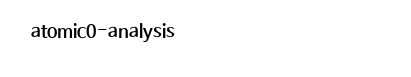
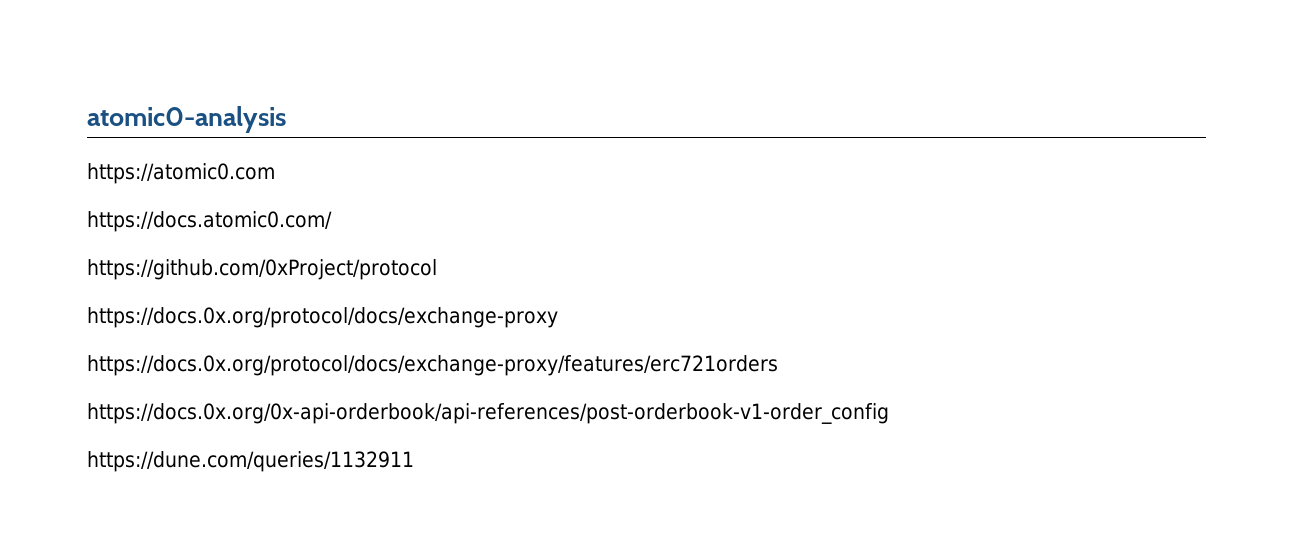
+ https://atomic0.com
+ https://docs.atomic0.com/
+ https://github.com/0xProject/protocol
+ https://docs.0x.org/protocol/docs/exchange-proxy
+ https://docs.0x.org/protocol/docs/exchange-proxy/features/erc721orders
+ https://docs.0x.org/0x-api-orderbook/api-references/post-orderbook-v1-order_config
+ https://dune.com/queries/1132911

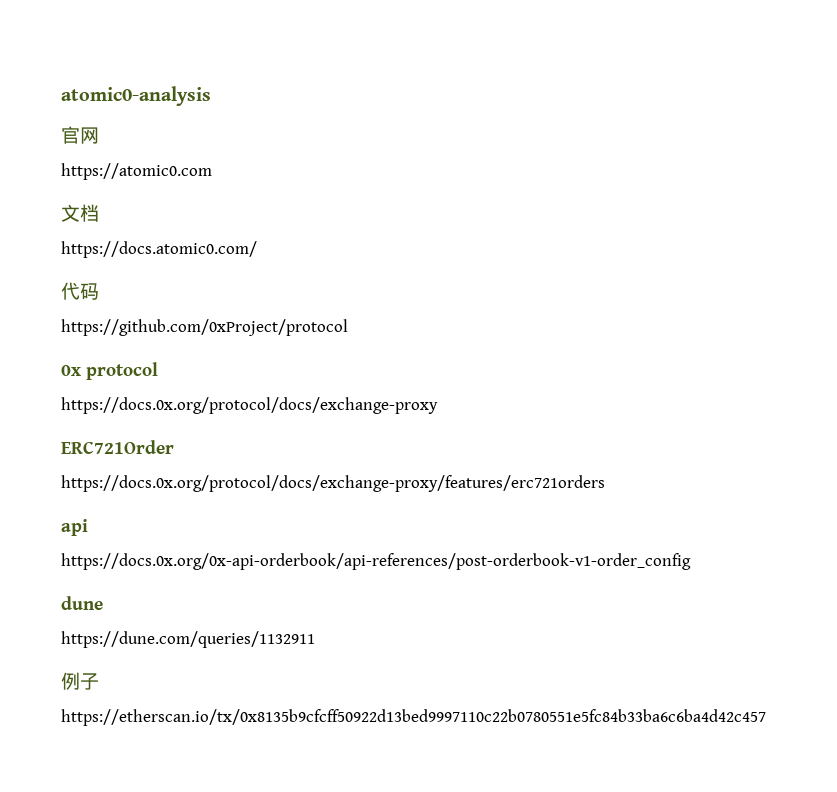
+ 官网
+ 文档
+ 代码
+ 0x protocol
+ ERC721Order
+ api
+ dune
+ 例子
+ https://etherscan.io/tx/0x8135b9cfcff50922d13bed9997110c22b0780551e5fc84b33ba6c6ba4d42c457

